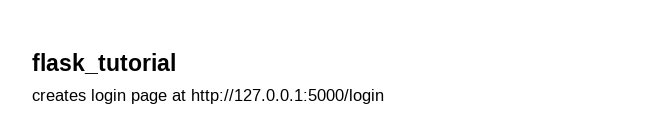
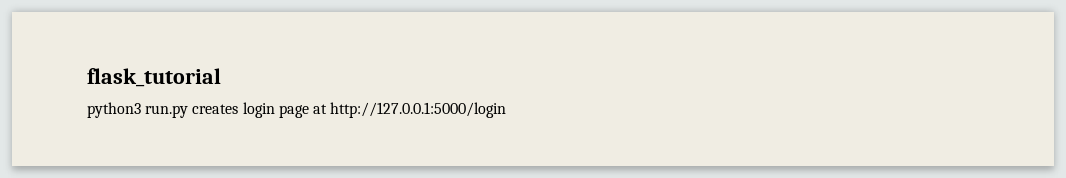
- creates login page at http://127.0.0.1:5000/login
+ python3 run.py creates login page at http://127.0.0.1:5000/login

